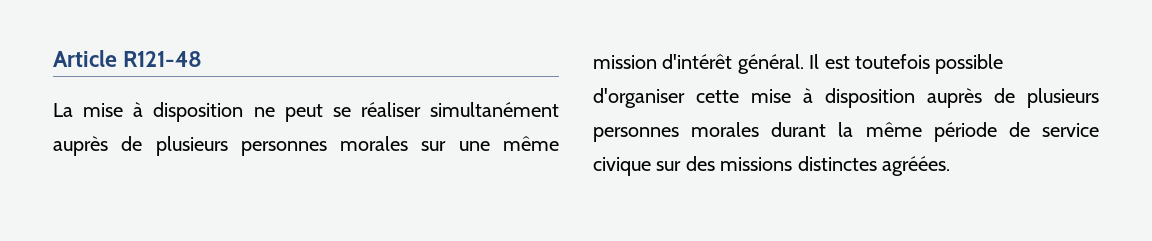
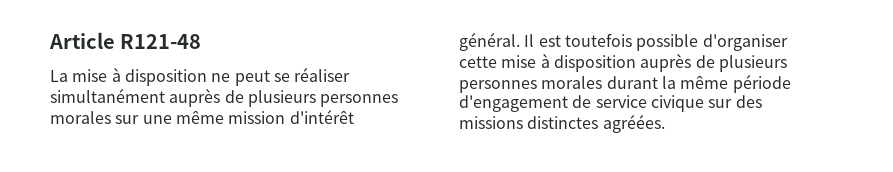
- Il est toutefois possible d'organiser cette mise à disposition auprès de plusieurs personnes morales durant la même période de service civique sur des missions distinctes agréées.
+ Il est toutefois possible d'organiser cette mise à disposition auprès de plusieurs personnes morales durant la même période d'engagement de service civique sur des missions distinctes agréées.

